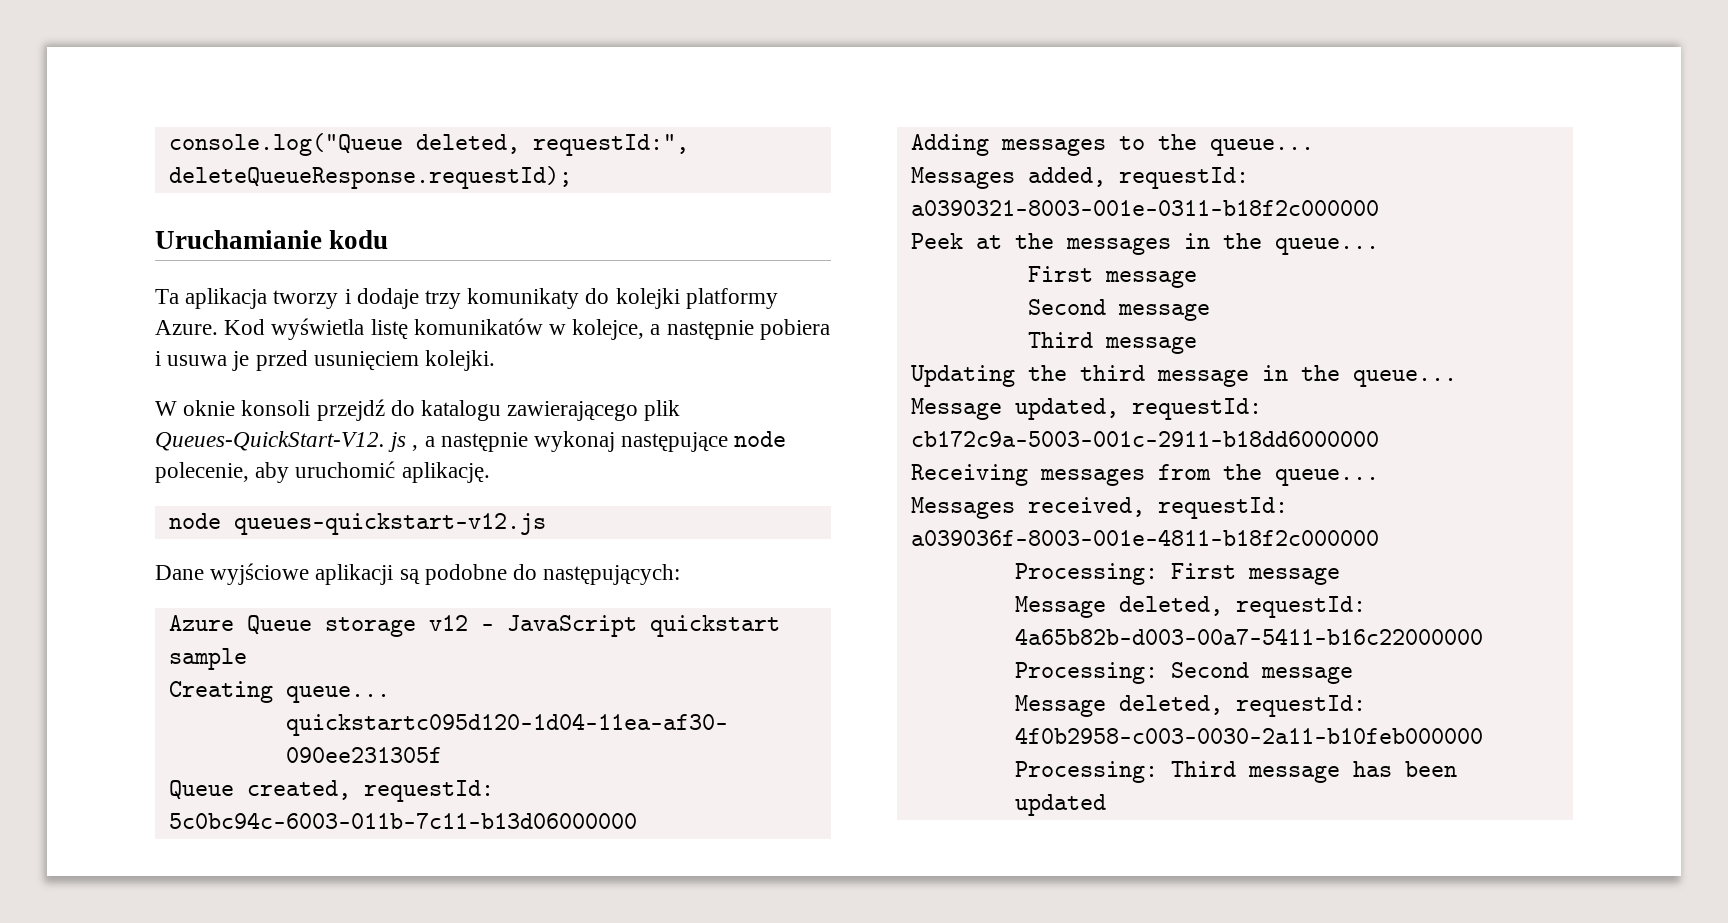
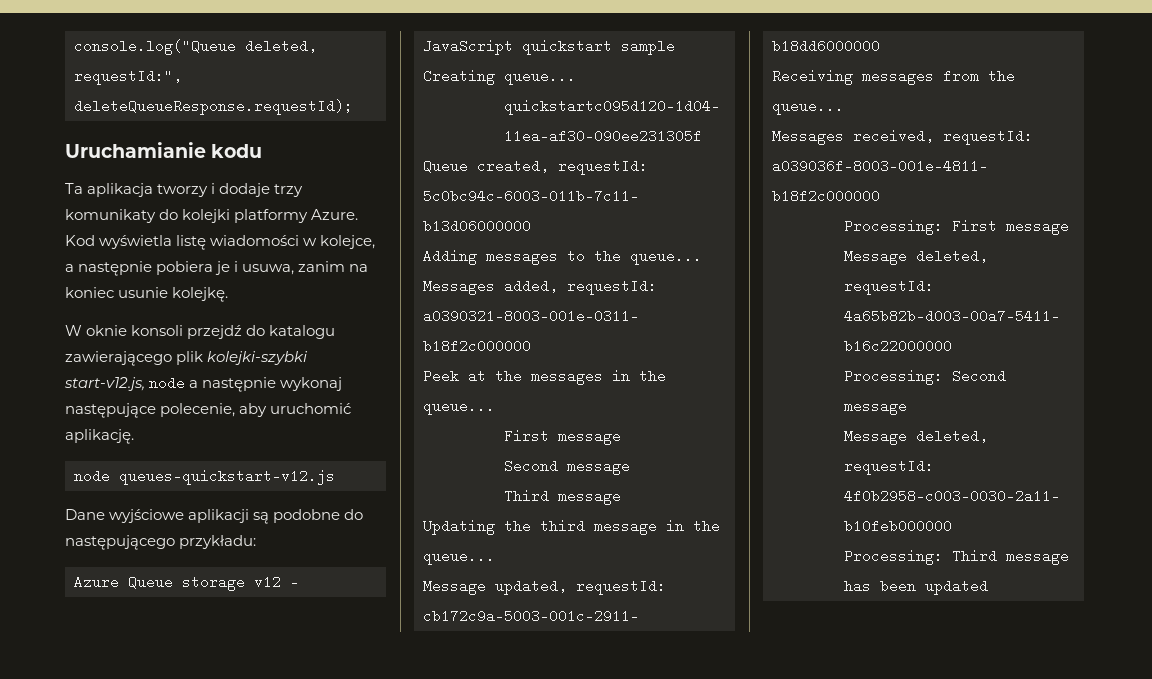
- Kod wyświetla listę komunikatów w kolejce, a następnie pobiera i usuwa je przed usunięciem kolejki.
+ Kod wyświetla listę wiadomości w kolejce, a następnie pobiera je i usuwa, zanim na koniec usunie kolejkę.
- W oknie konsoli przejdź do katalogu zawierającego plik Queues-QuickStart-V12. js , a następnie wykonaj następujące node polecenie, aby uruchomić aplikację.
+ W oknie konsoli przejdź do katalogu zawierającego plik kolejki-szybki start-v12.js, node a następnie wykonaj następujące polecenie, aby uruchomić aplikację.
- Dane wyjściowe aplikacji są podobne do następujących:
+ Dane wyjściowe aplikacji są podobne do następującego przykładu:

